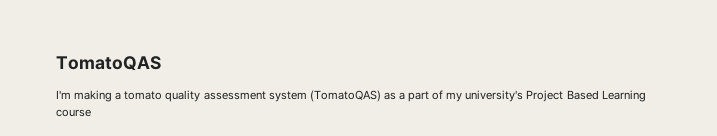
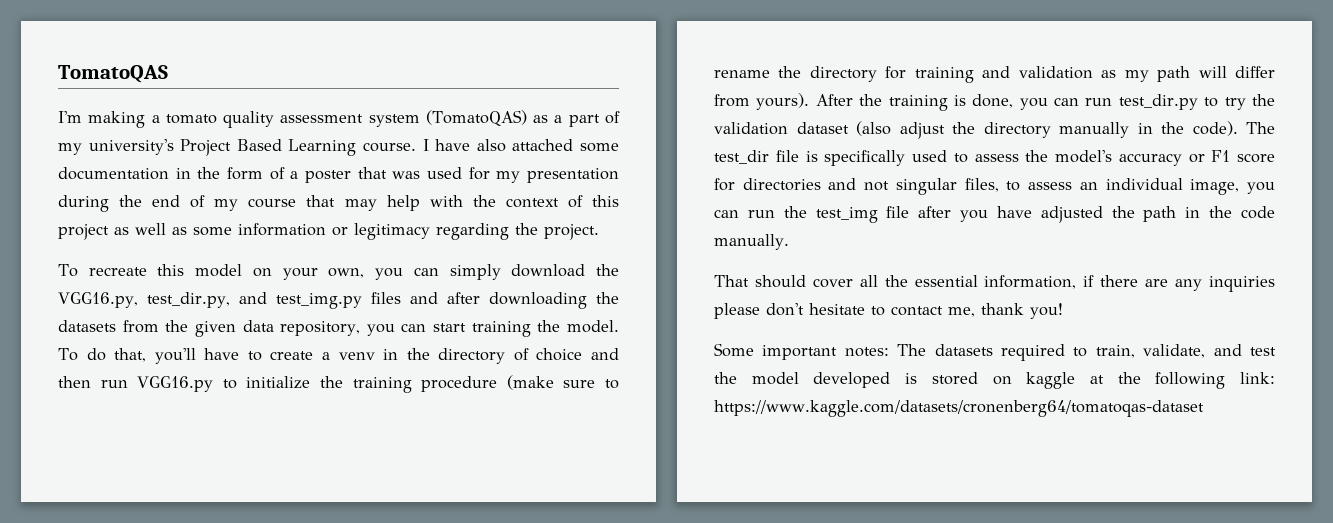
- I'm making a tomato quality assessment system (TomatoQAS) as a part of my university's Project Based Learning course
+ I'm making a tomato quality assessment system (TomatoQAS) as a part of my university's Project Based Learning course. I have also attached some documentation in the form of a poster that was used for my presentation during the end of my course that may help with the context of this project as well as some information or legitimacy regarding the project.
+ To recreate this model on your own, you can simply download the VGG16.py, test_dir.py, and test_img.py files and after downloading the datasets from the given data repository, you can start training the model. To do that, you'll have to create a venv in the directory of choice and then run VGG16.py to initialize the training procedure (make sure to rename the directory for training and validation as my path will differ from yours). After the training is done, you can run test_dir.py to try the validation dataset (also adjust the directory manually in the code). The test_dir file is specifically used to assess the model's accuracy or F1 score for directories and not singular files, to assess an individual image, you can run the test_img file after you have adjusted the path in the code manually.
+ That should cover all the essential information, if there are any inquiries please don't hesitate to contact me, thank you!
+ Some important notes: The datasets required to train, validate, and test the model developed is stored on kaggle at the following link: https://www.kaggle.com/datasets/cronenberg64/tomatoqas-dataset

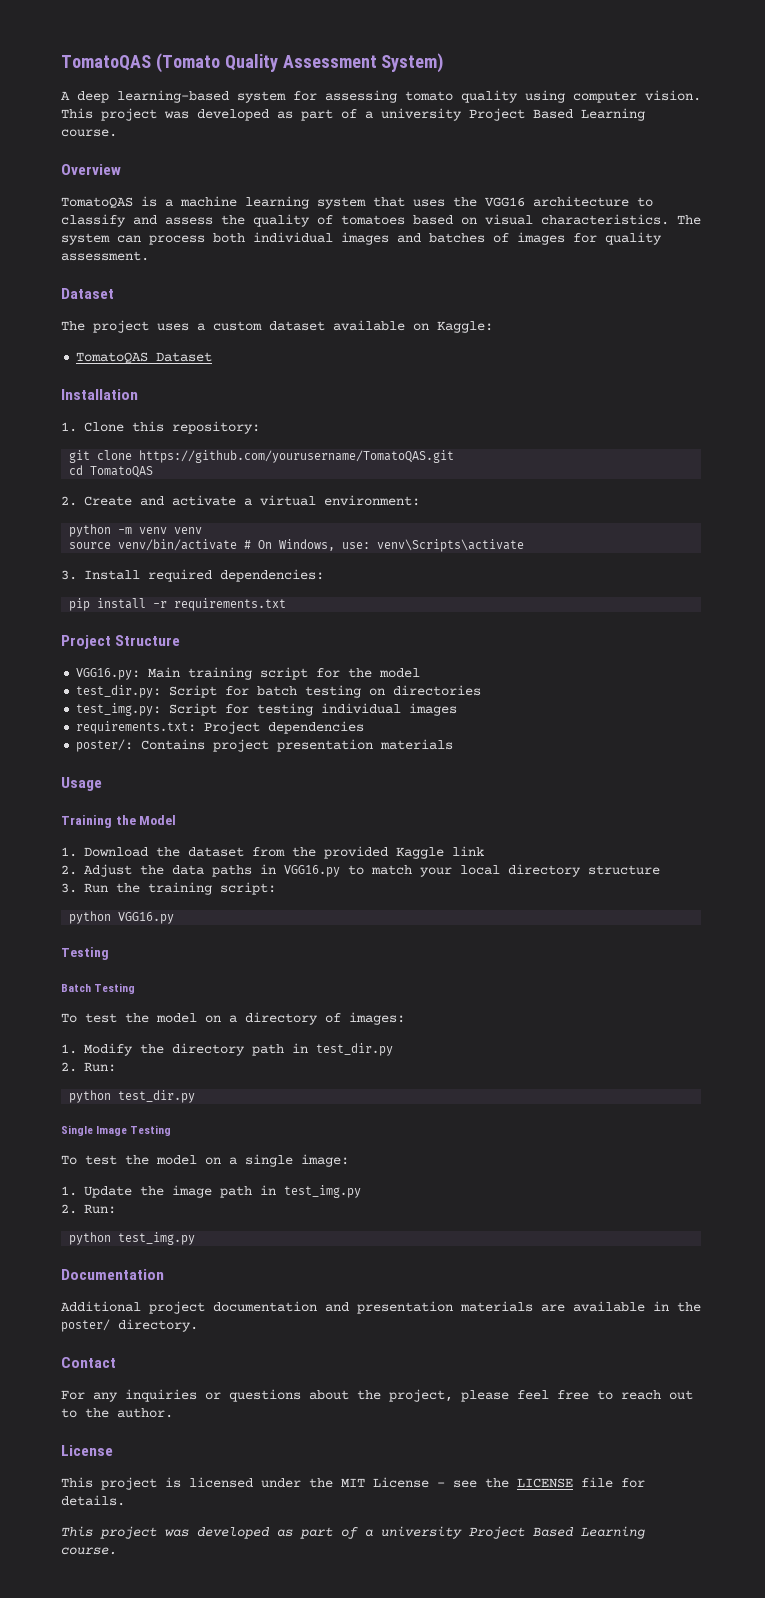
- TomatoQAS
- I'm making a tomato quality assessment system (TomatoQAS) as a part of my university's Project Based Learning course. I have also attached some documentation in the form of a poster that was used for my presentation during the end of my course that may help with the context of this project as well as some information or legitimacy regarding the project.
- To recreate this model on your own, you can simply download the VGG16.py, test_dir.py, and test_img.py files and after downloading the datasets from the given data repository, you can start training the model. To do that, you'll have to create a venv in the directory of choice and then run VGG16.py to initialize the training procedure (make sure to rename the directory for training and validation as my path will differ from yours). After the training is done, you can run test_dir.py to try the validation dataset (also adjust the directory manually in the code). The test_dir file is specifically used to assess the model's accuracy or F1 score for directories and not singular files, to assess an individual image, you can run the test_img file after you have adjusted the path in the code manually.
- That should cover all the essential information, if there are any inquiries please don't hesitate to contact me, thank you!
- Some important notes: The datasets required to train, validate, and test the model developed is stored on kaggle at the following link: https://www.kaggle.com/datasets/cronenberg64/tomatoqas-dataset
+ TomatoQAS (Tomato Quality Assessment System)
+ A deep learning-based system for assessing tomato quality using computer vision. This project was developed as part of a university Project Based Learning course.
+ Overview
+ TomatoQAS is a machine learning system that uses the VGG16 architecture to classify and assess the quality of tomatoes based on visual characteristics. The system can process both individual images and batches of images for quality assessment.
+ Dataset
+ The project uses a custom dataset available on Kaggle:
+ TomatoQAS Dataset
+ Installation
+ 1. Clone this repository:
+ git clone https://github.com/yourusername/TomatoQAS.git
+ cd TomatoQAS
+ 2. Create and activate a virtual environment:
+ python -m venv venv
+ source venv/bin/activate # On Windows, use: venv\Scripts\activate
+ 3. Install required dependencies:
+ pip install -r requirements.txt
+ Project Structure
+ VGG16.py: Main training script for the model
+ test_dir.py: Script for batch testing on directories
+ test_img.py: Script for testing individual images
+ requirements.txt: Project dependencies
+ poster/: Contains project presentation materials
+ Usage
+ Training the Model
+ 1. Download the dataset from the provided Kaggle link
+ 2. Adjust the data paths in VGG16.py to match your local directory structure
+ 3. Run the training script:
+ python VGG16.py
+ Testing
+ Batch Testing
+ To test the model on a directory of images:
+ 1. Modify the directory path in test_dir.py
+ 2. Run:
+ python test_dir.py
+ Single Image Testing
+ To test the model on a single image:
+ 1. Update the image path in test_img.py
+ 2. Run:
+ python test_img.py
+ Documentation
+ Additional project documentation and presentation materials are available in the poster/ directory.
+ Contact
+ For any inquiries or questions about the project, please feel free to reach out to the author.
+ License
+ This project is licensed under the MIT License - see the LICENSE file for details.
+ This project was developed as part of a university Project Based Learning course.

